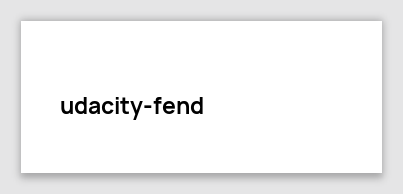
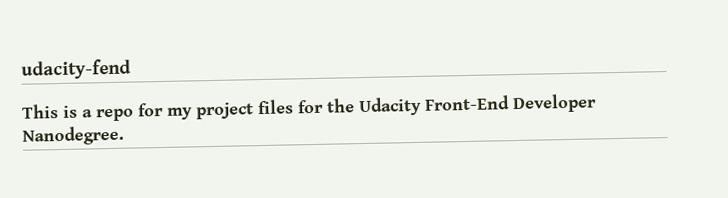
+ This is a repo for my project files for the Udacity Front-End Developer Nanodegree.

